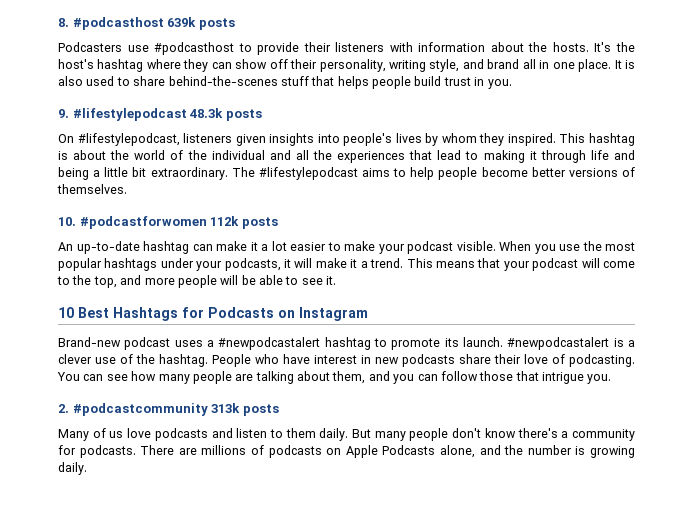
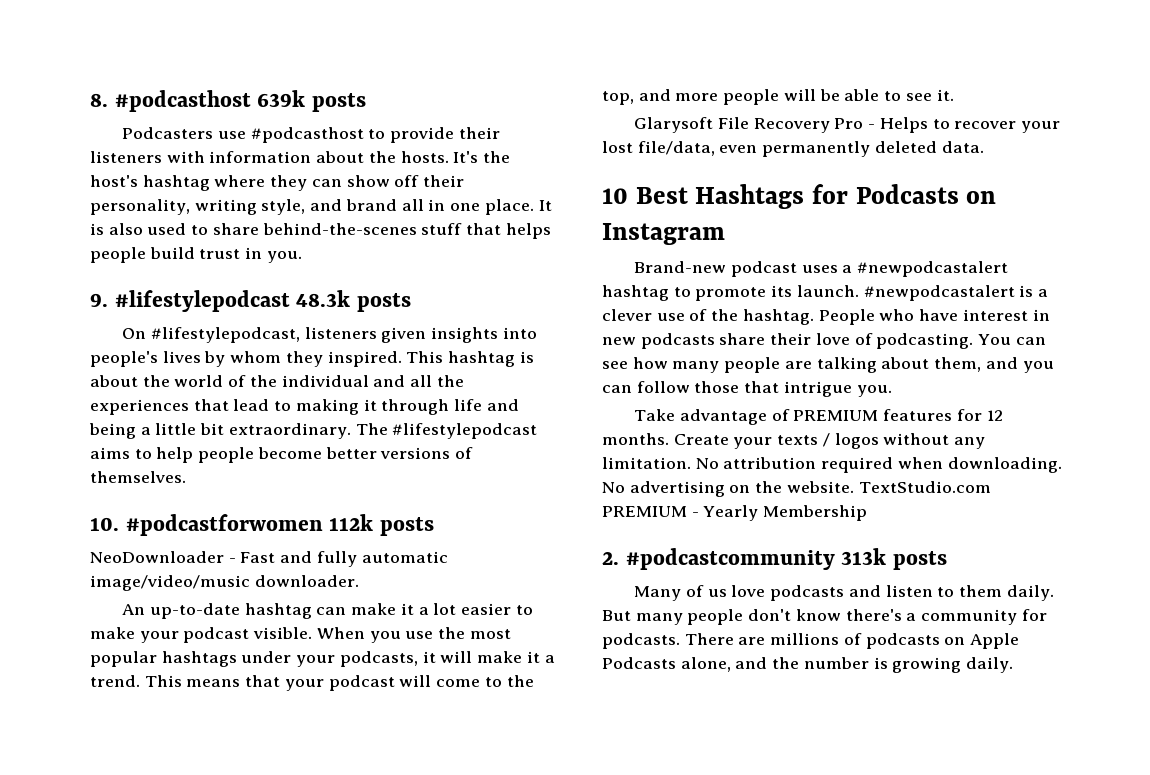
+ NeoDownloader - Fast and fully automatic image/video/music downloader.
+ Glarysoft File Recovery Pro - Helps to recover your lost file/data, even permanently deleted data.
+ Take advantage of PREMIUM features for 12 months. Create your texts / logos without any limitation. No attribution required when downloading. No advertising on the website. TextStudio.com PREMIUM - Yearly Membership

